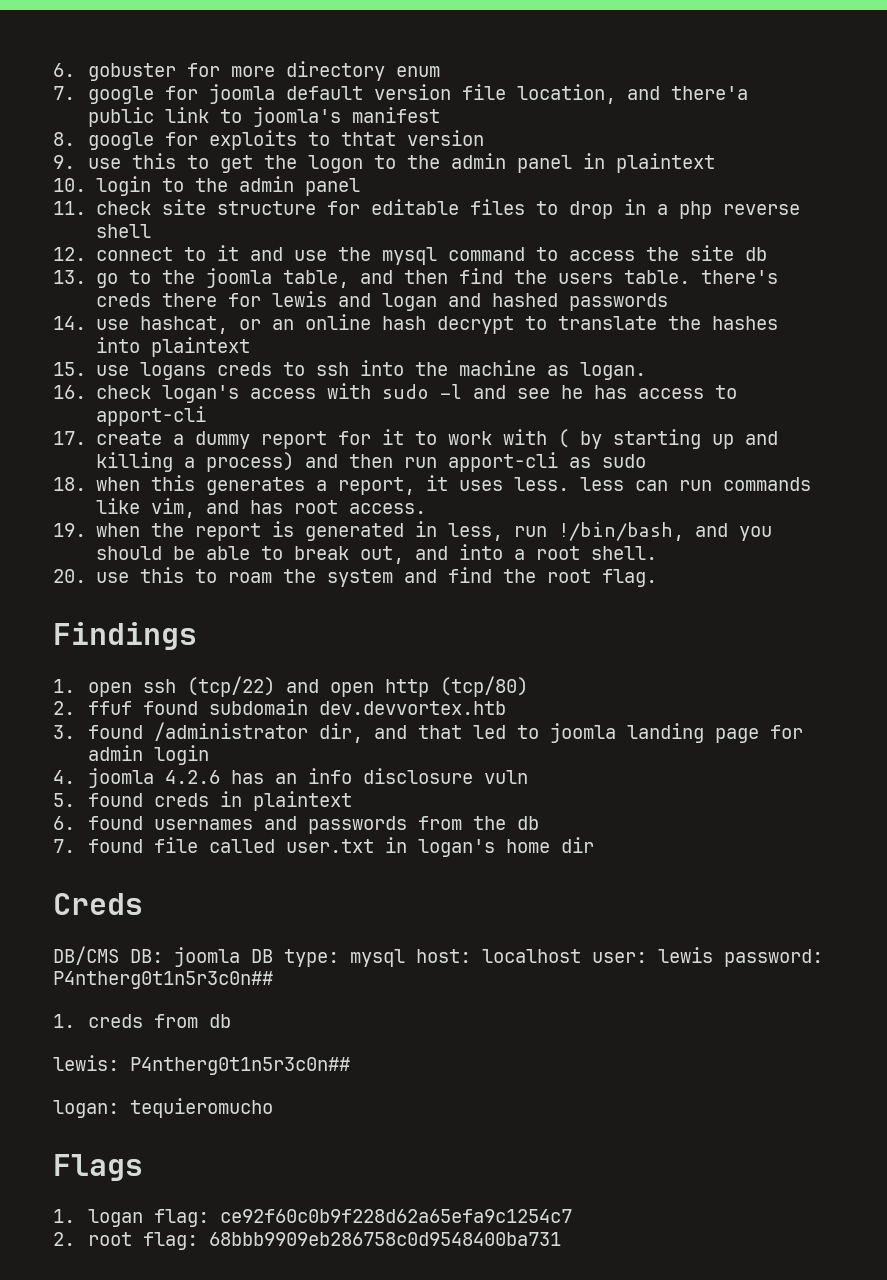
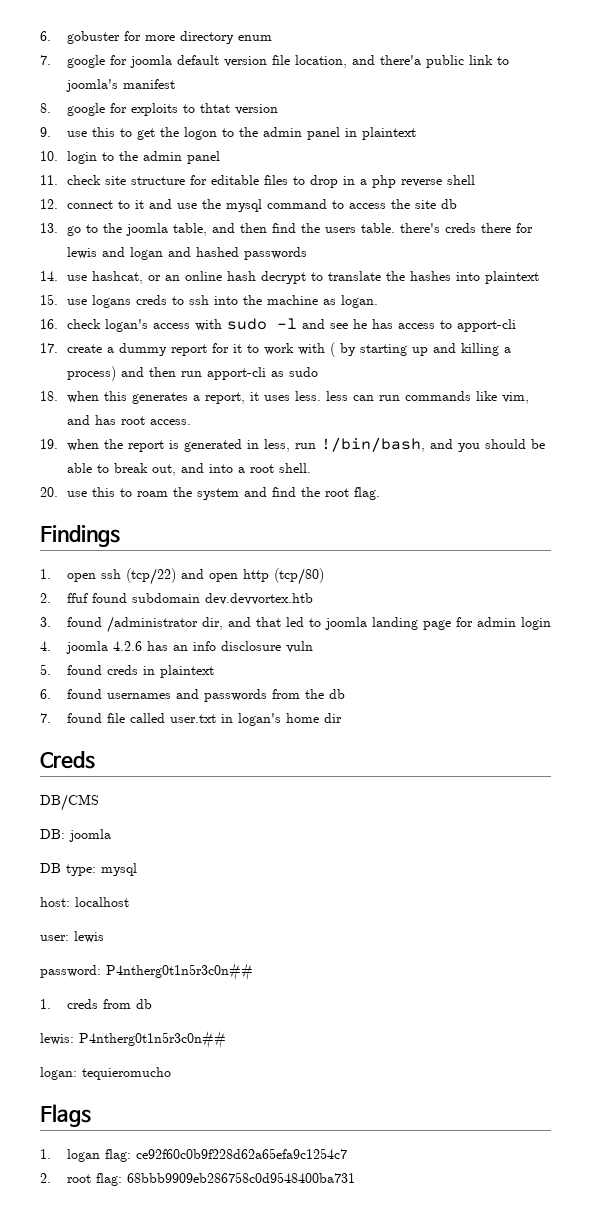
- DB/CMS DB: joomla DB type: mysql host: localhost user: lewis password: P4ntherg0t1n5r3c0n##
+ DB/CMS
+ DB: joomla
+ DB type: mysql
+ host: localhost
+ user: lewis
+ password: P4ntherg0t1n5r3c0n##

